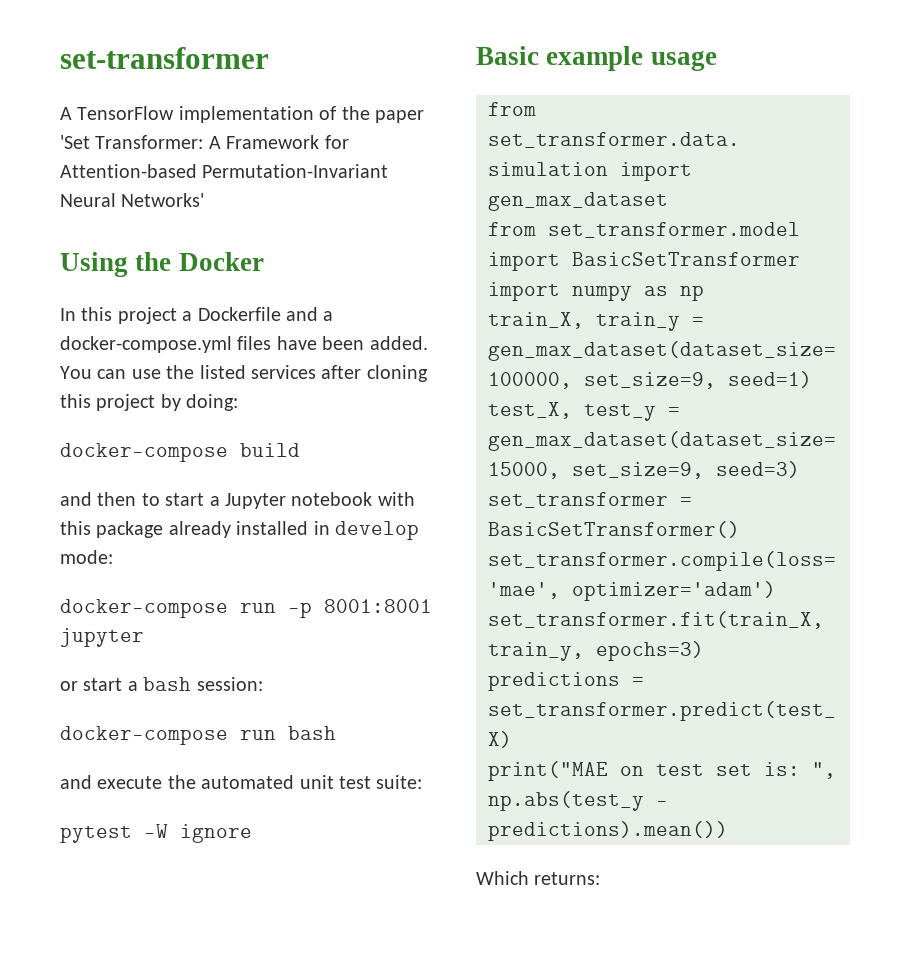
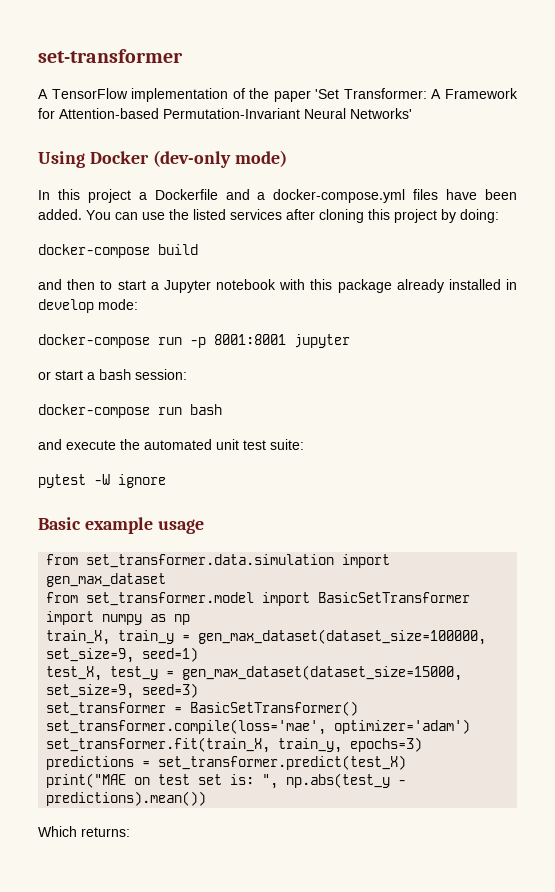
- Using the Docker
+ Using Docker (dev-only mode)

